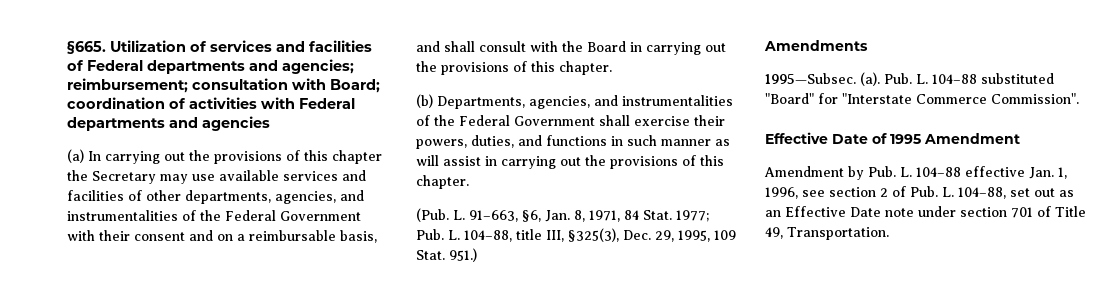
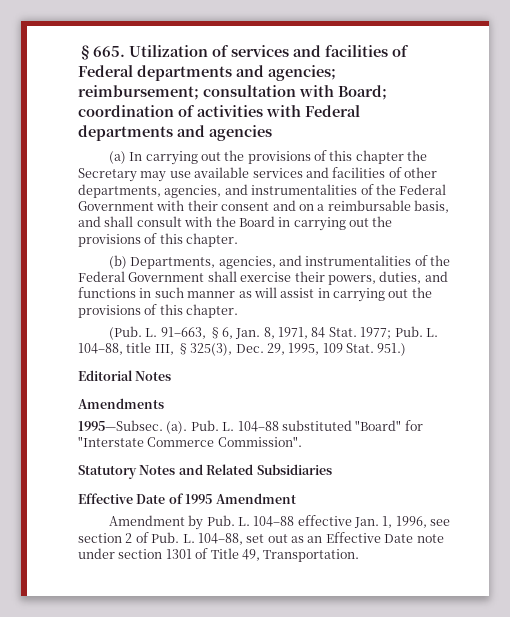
+ Editorial Notes
+ Statutory Notes and Related Subsidiaries
- Amendment by Pub. L. 104–88 effective Jan. 1, 1996, see section 2 of Pub. L. 104–88, set out as an Effective Date note under section 701 of Title 49, Transportation.
+ Amendment by Pub. L. 104–88 effective Jan. 1, 1996, see section 2 of Pub. L. 104–88, set out as an Effective Date note under section 1301 of Title 49, Transportation.

